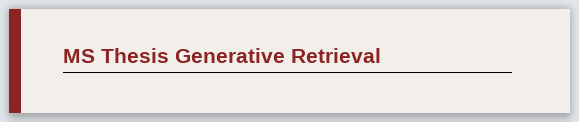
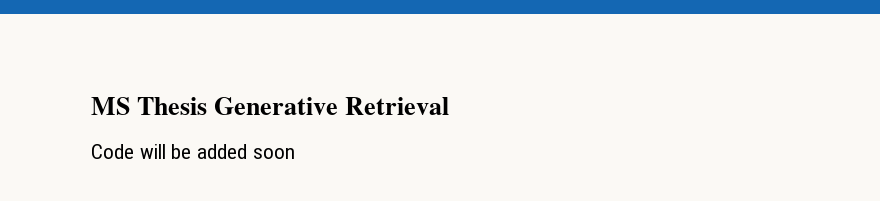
+ Code will be added soon

